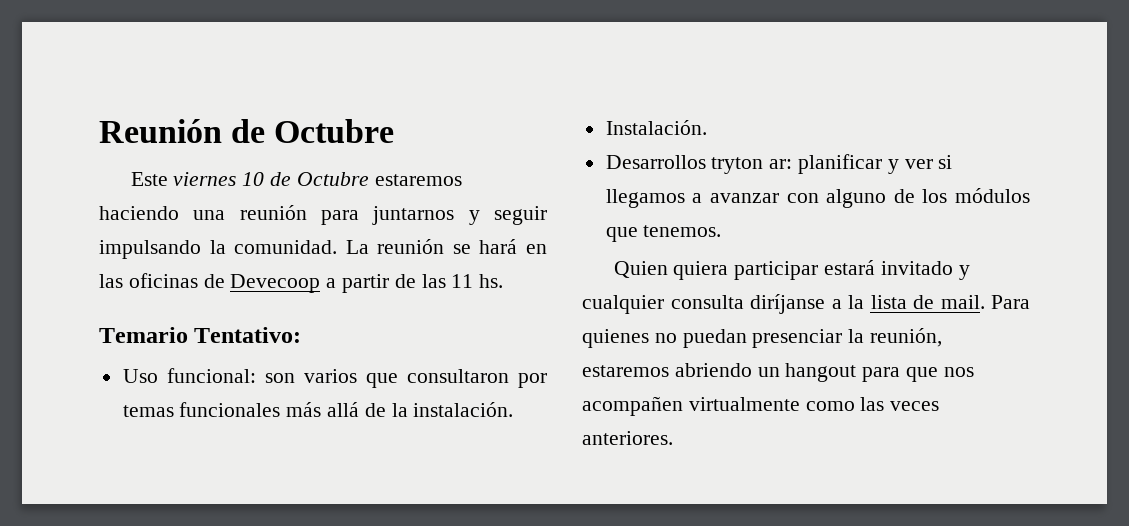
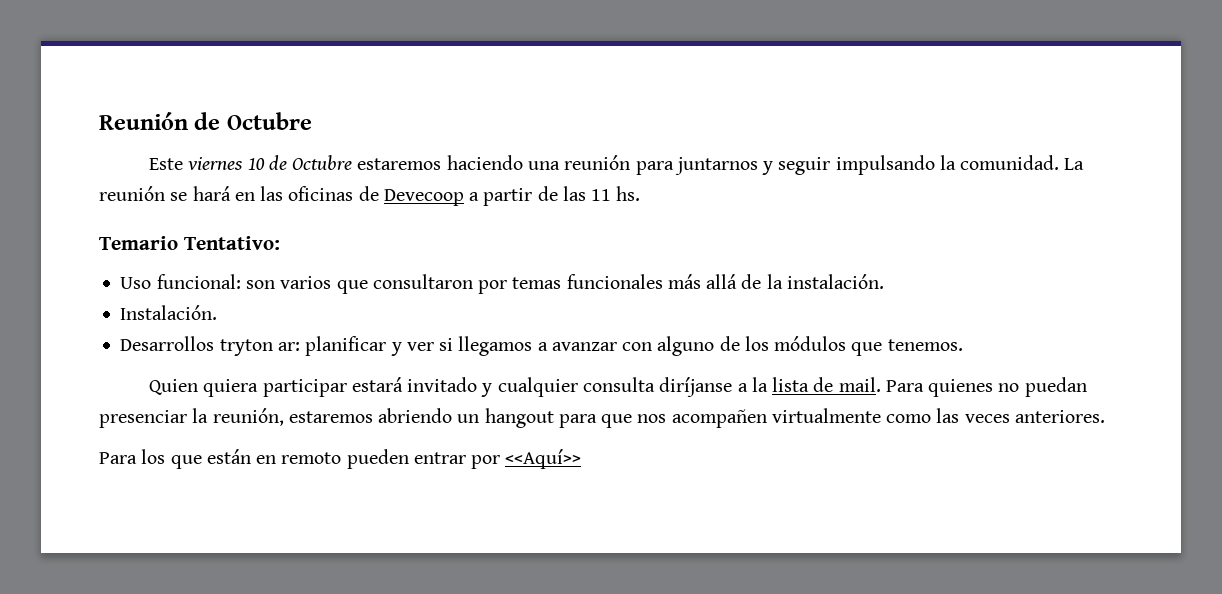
+ Para los que están en remoto pueden entrar por <<Aquí>>

